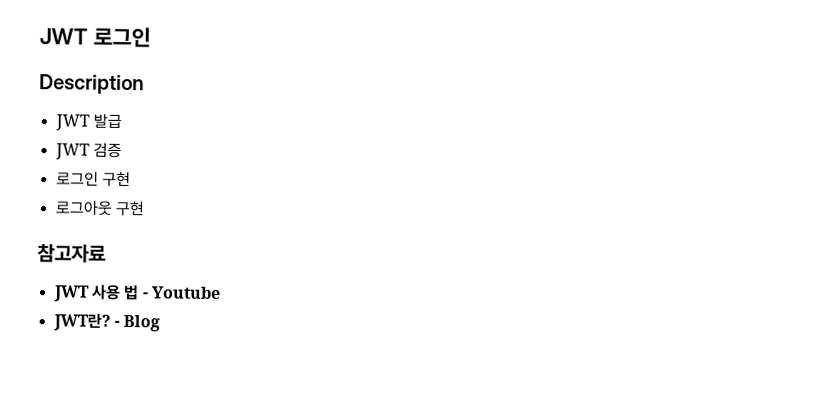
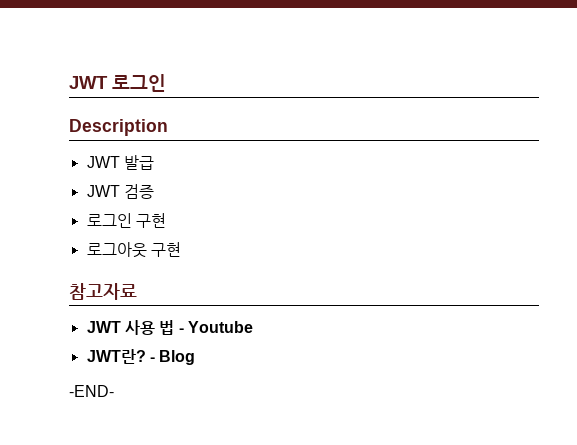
+ -END-

